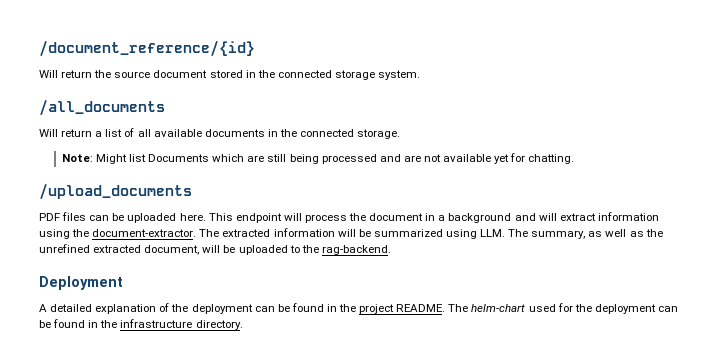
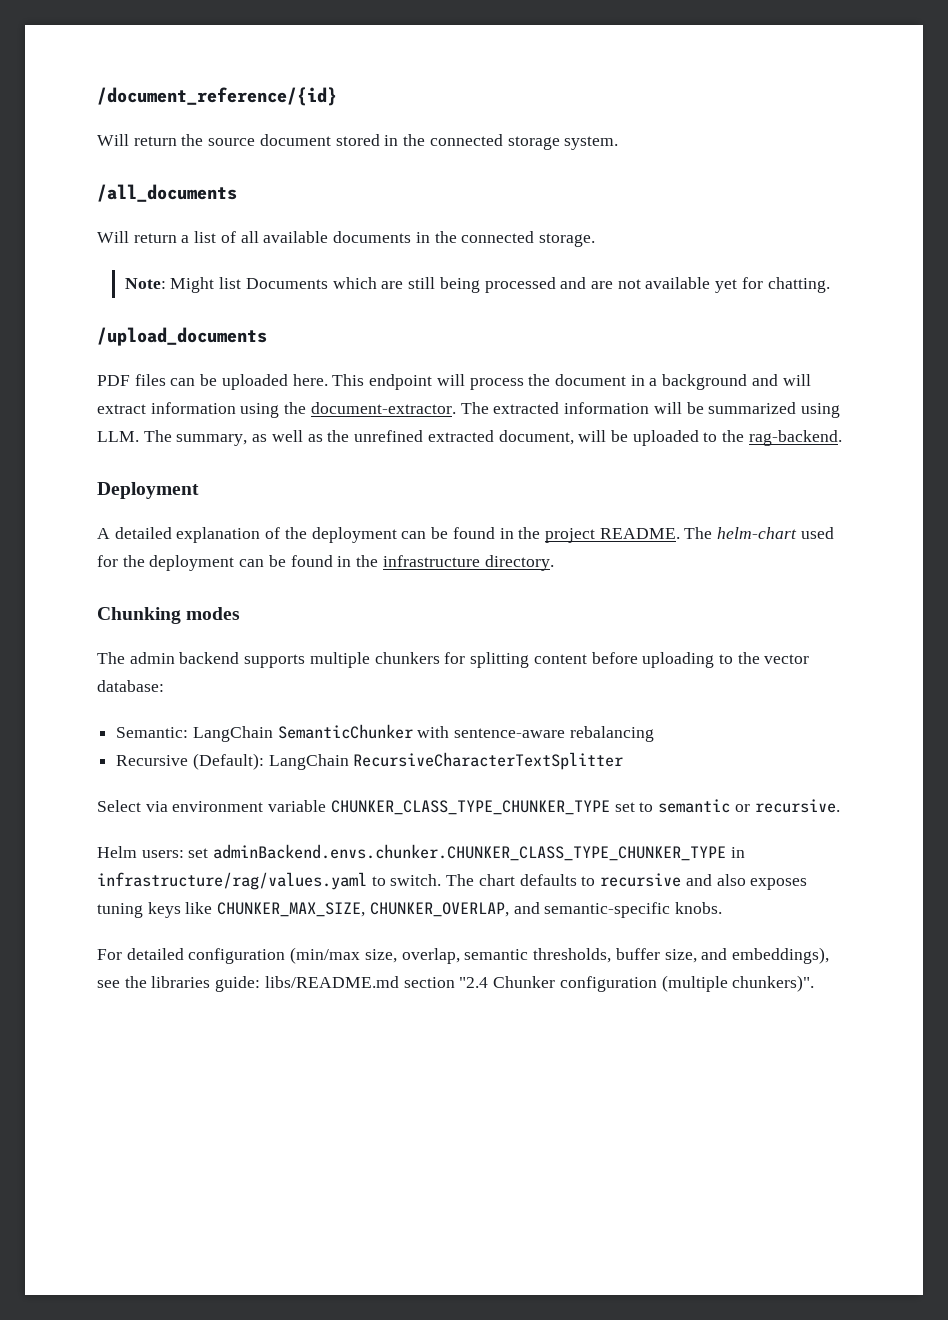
+ Chunking modes
+ The admin backend supports multiple chunkers for splitting content before uploading to the vector database:
+ Semantic: LangChain SemanticChunker with sentence-aware rebalancing
+ Recursive (Default): LangChain RecursiveCharacterTextSplitter
+ Select via environment variable CHUNKER_CLASS_TYPE_CHUNKER_TYPE set to semantic or recursive.
+ Helm users: set adminBackend.envs.chunker.CHUNKER_CLASS_TYPE_CHUNKER_TYPE in infrastructure/rag/values.yaml to switch. The chart defaults to recursive and also exposes tuning keys like CHUNKER_MAX_SIZE, CHUNKER_OVERLAP, and semantic-specific knobs.
+ For detailed configuration (min/max size, overlap, semantic thresholds, buffer size, and embeddings), see the libraries guide: libs/README.md section "2.4 Chunker configuration (multiple chunkers)".

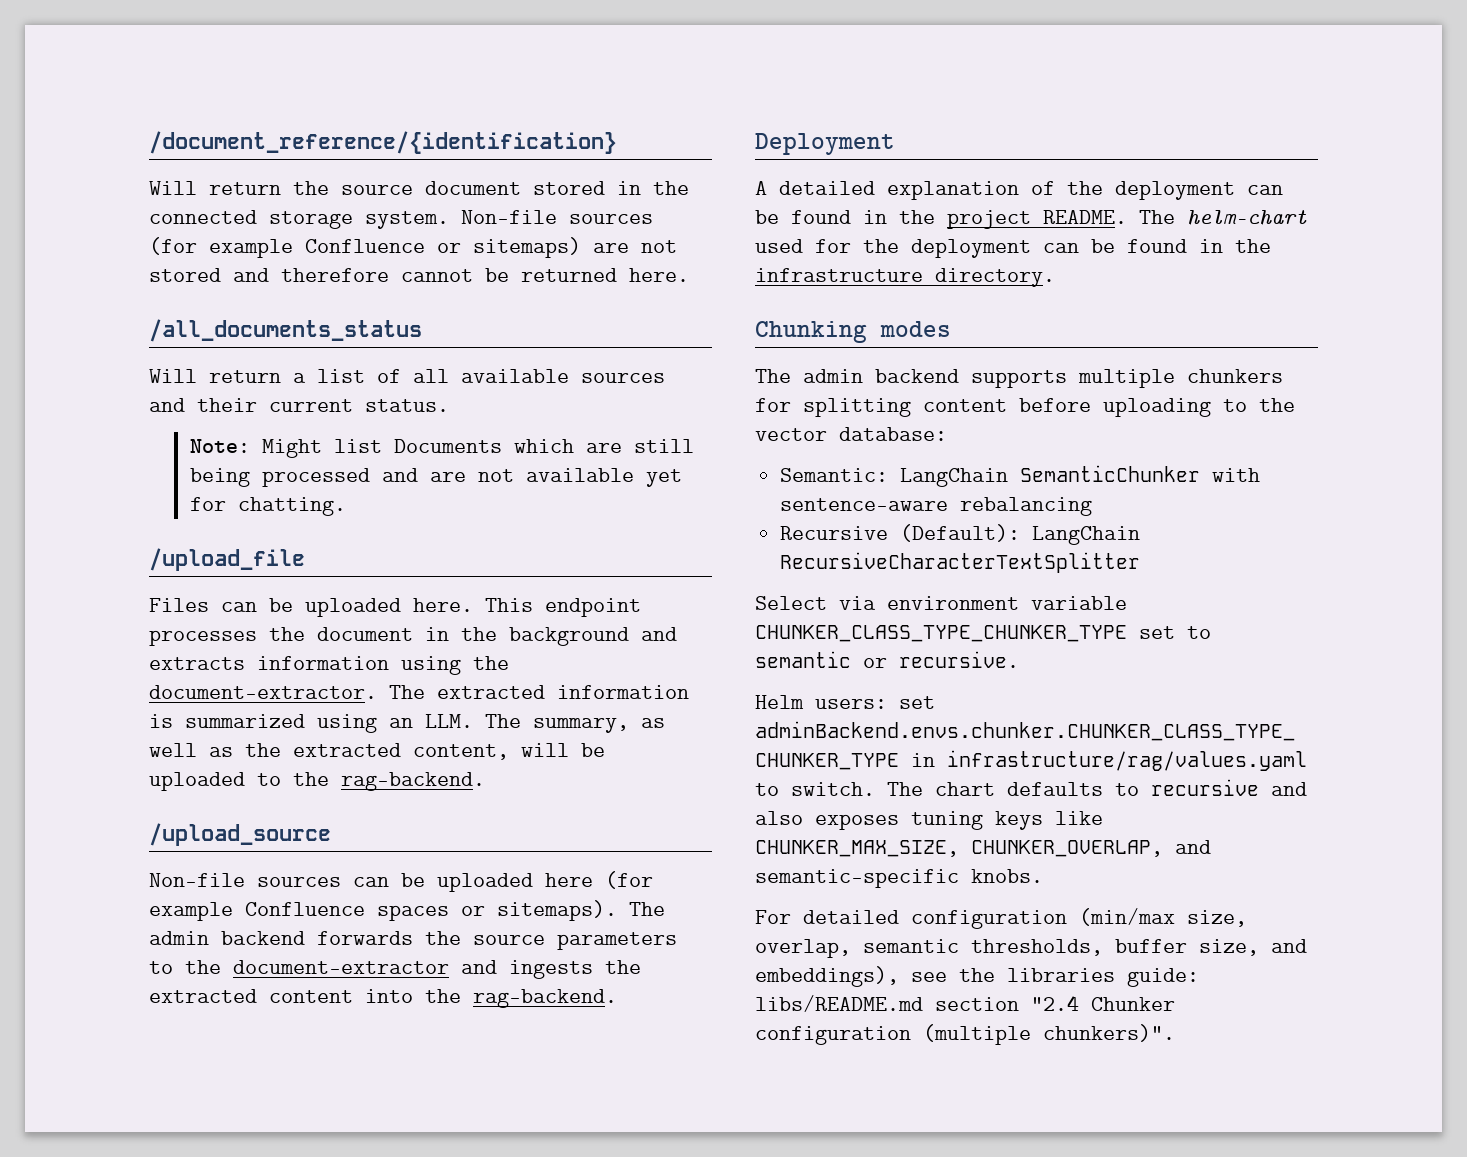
- /document_reference/{id}
+ /document_reference/{identification}
- Will return the source document stored in the connected storage system.
- /all_documents
+ Will return the source document stored in the connected storage system. Non-file sources (for example Confluence or sitemaps) are not stored and therefore cannot be returned here.
+ /all_documents_status
- Will return a list of all available documents in the connected storage.
+ Will return a list of all available sources and their current status.
- /upload_documents
- PDF files can be uploaded here.
+ /upload_file
+ Files can be uploaded here.
- This endpoint will process the document in a background and will extract information using the document-extractor.
+ This endpoint processes the document in the background and extracts information using the document-extractor.
- The extracted information will be summarized using LLM. The summary, as well as the unrefined extracted document, will be uploaded to the rag-backend.
+ The extracted information is summarized using an LLM. The summary, as well as the extracted content, will be uploaded to the rag-backend.
+ /upload_source
+ Non-file sources can be uploaded here (for example Confluence spaces or sitemaps). The admin backend forwards the source parameters to the document-extractor and ingests the extracted content into the rag-backend.

